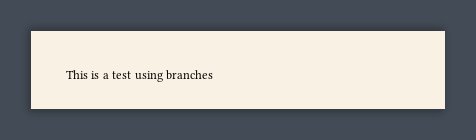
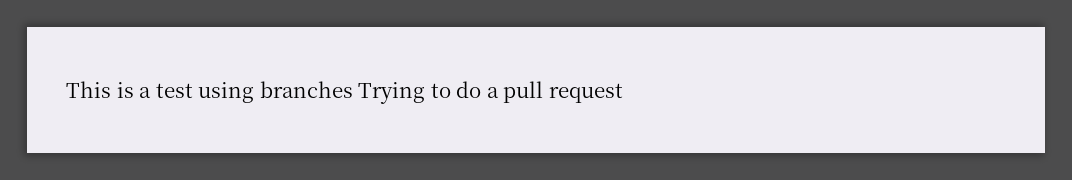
- This is a test using branches
+ This is a test using branches Trying to do a pull request

